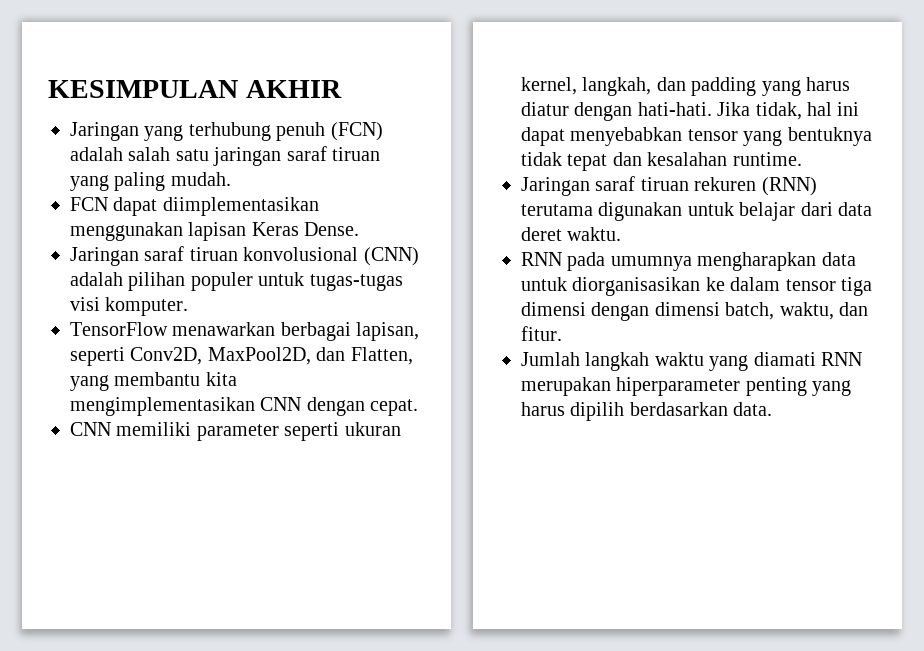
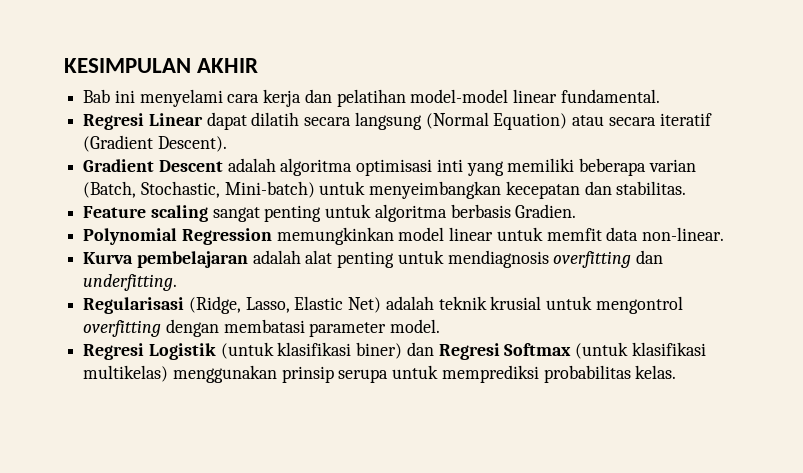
- Jaringan yang terhubung penuh (FCN) adalah salah satu jaringan saraf tiruan yang paling mudah.
- FCN dapat diimplementasikan menggunakan lapisan Keras Dense.
- Jaringan saraf tiruan konvolusional (CNN) adalah pilihan populer untuk tugas-tugas visi komputer.
- TensorFlow menawarkan berbagai lapisan, seperti Conv2D, MaxPool2D, dan Flatten, yang membantu kita mengimplementasikan CNN dengan cepat.
- CNN memiliki parameter seperti ukuran kernel, langkah, dan padding yang harus diatur dengan hati-hati. Jika tidak, hal ini dapat menyebabkan tensor yang bentuknya tidak tepat dan kesalahan runtime.
- Jaringan saraf tiruan rekuren (RNN) terutama digunakan untuk belajar dari data deret waktu.
- RNN pada umumnya mengharapkan data untuk diorganisasikan ke dalam tensor tiga dimensi dengan dimensi batch, waktu, dan fitur.
- Jumlah langkah waktu yang diamati RNN merupakan hiperparameter penting yang harus dipilih berdasarkan data.
+ Bab ini menyelami cara kerja dan pelatihan model-model linear fundamental.
+ Regresi Linear dapat dilatih secara langsung (Normal Equation) atau secara iteratif (Gradient Descent).
+ Gradient Descent adalah algoritma optimisasi inti yang memiliki beberapa varian (Batch, Stochastic, Mini-batch) untuk menyeimbangkan kecepatan dan stabilitas.
+ Feature scaling sangat penting untuk algoritma berbasis Gradien.
+ Polynomial Regression memungkinkan model linear untuk memfit data non-linear.
+ Kurva pembelajaran adalah alat penting untuk mendiagnosis overfitting dan underfitting.
+ Regularisasi (Ridge, Lasso, Elastic Net) adalah teknik krusial untuk mengontrol overfitting dengan membatasi parameter model.
+ Regresi Logistik (untuk klasifikasi biner) dan Regresi Softmax (untuk klasifikasi multikelas) menggunakan prinsip serupa untuk memprediksi probabilitas kelas.

